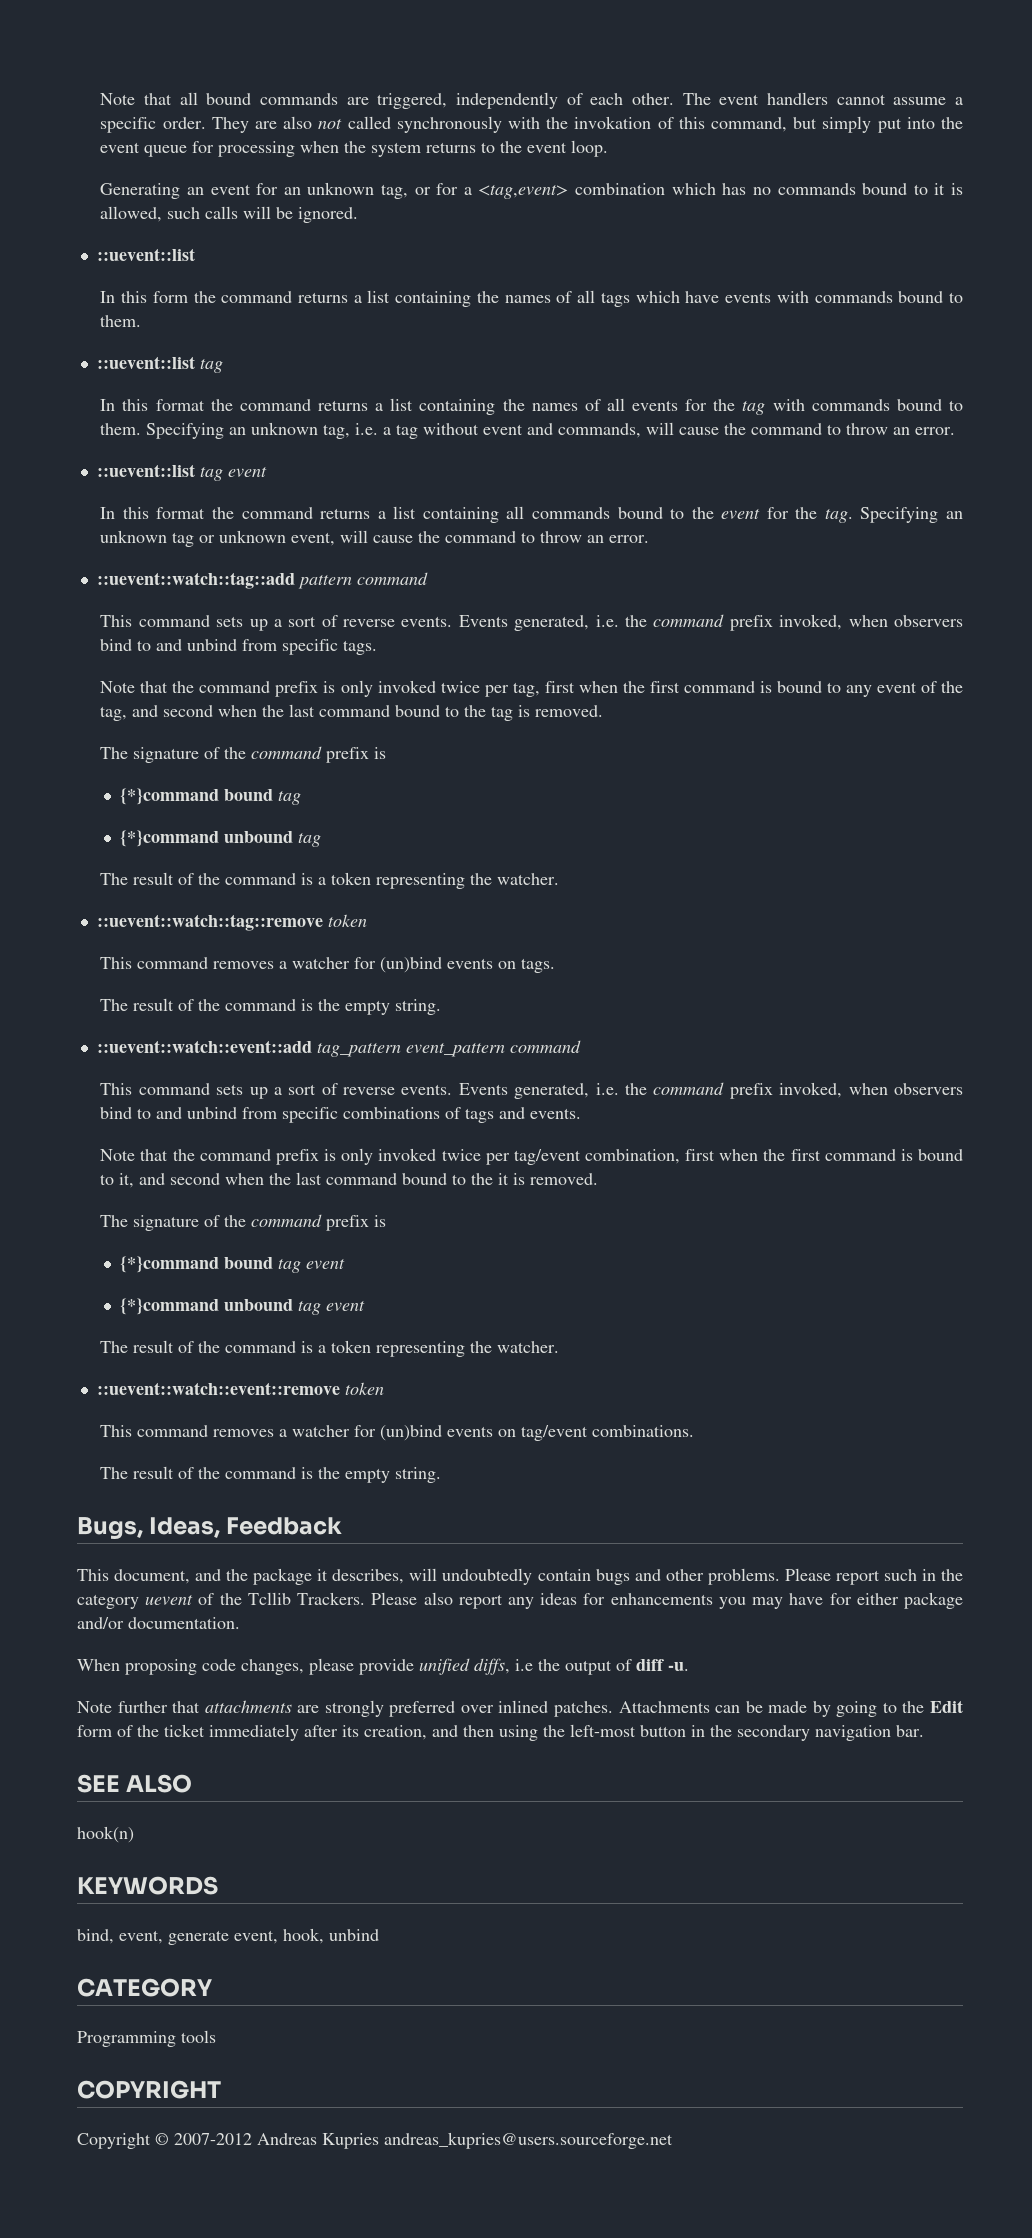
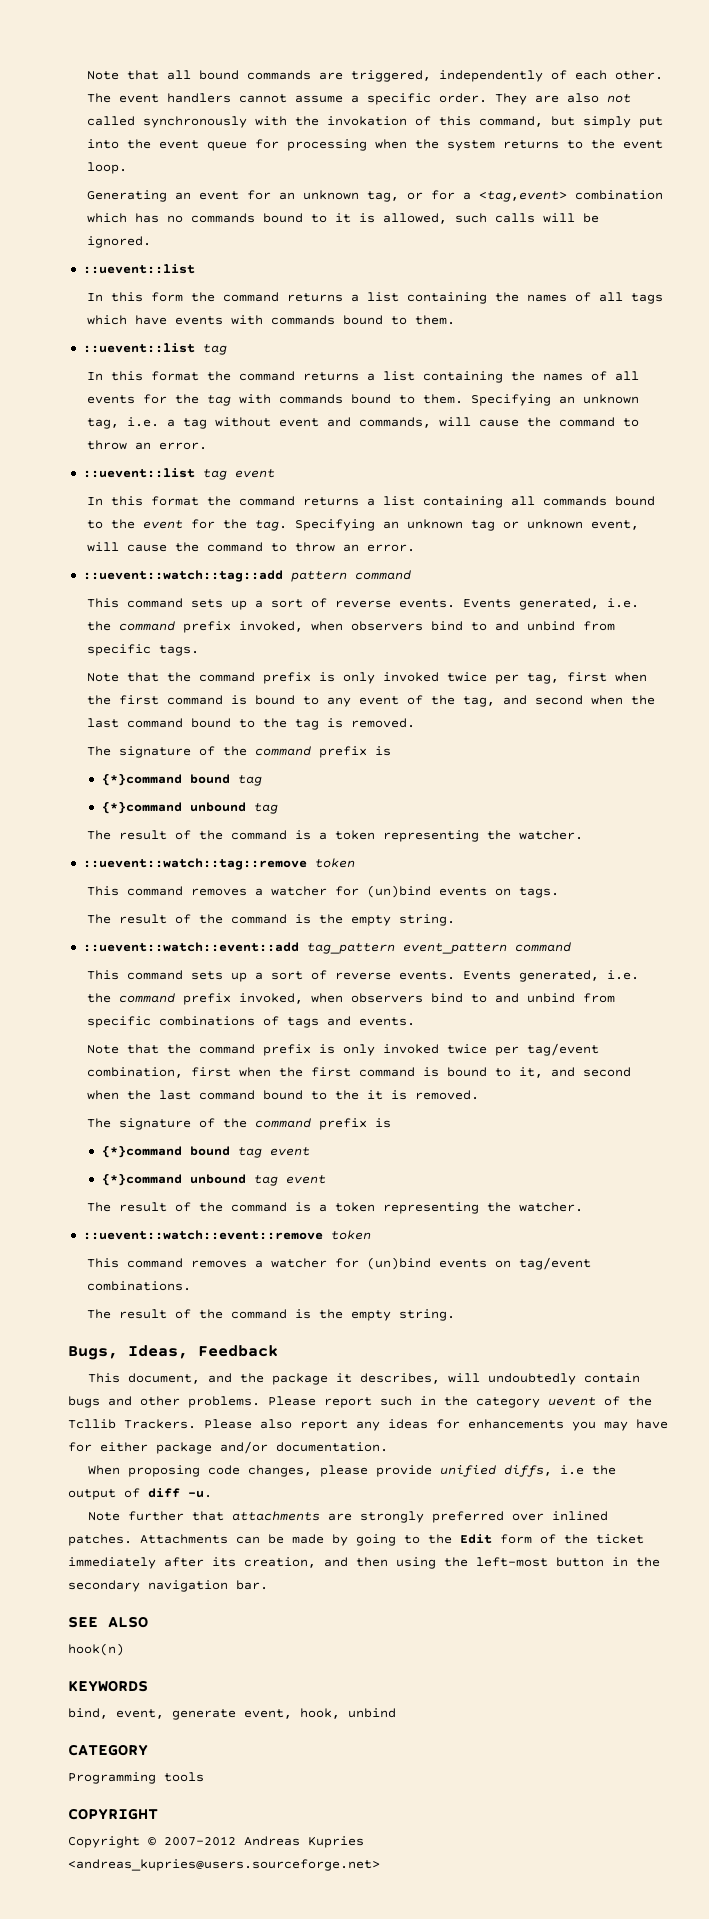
- Copyright © 2007-2012 Andreas Kupries andreas_kupries@users.sourceforge.net
+ Copyright © 2007-2012 Andreas Kupries <andreas_kupries@users.sourceforge.net>

